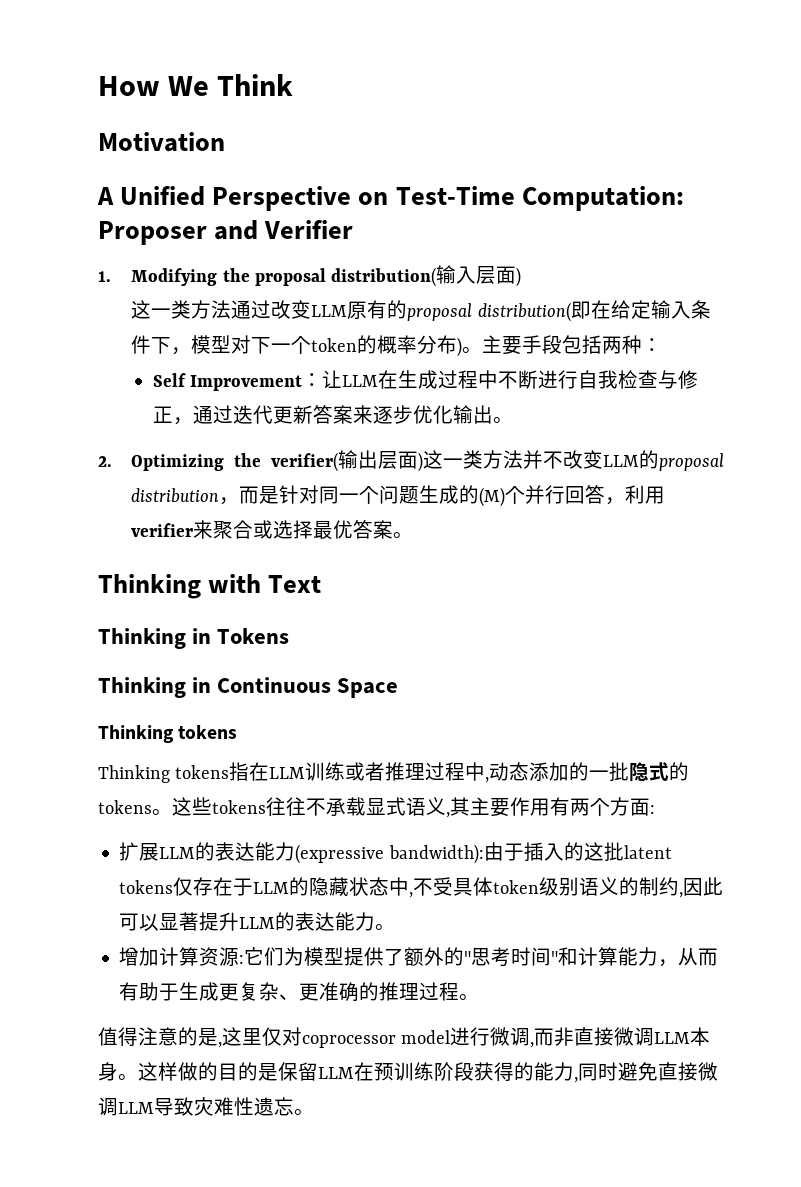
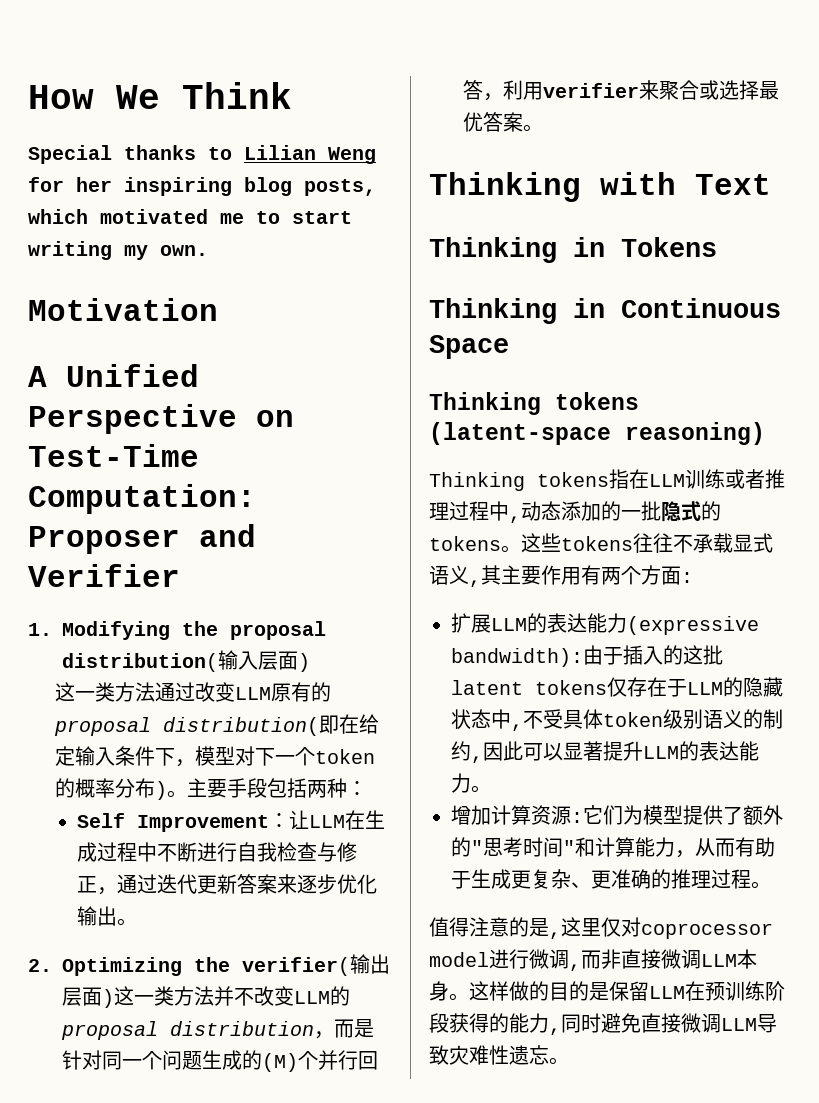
+ Special thanks to Lilian Weng for her inspiring blog posts, which motivated me to start writing my own.
  Thinking in Continuous Space
- Thinking tokens
+ Thinking tokens (latent-space reasoning)

